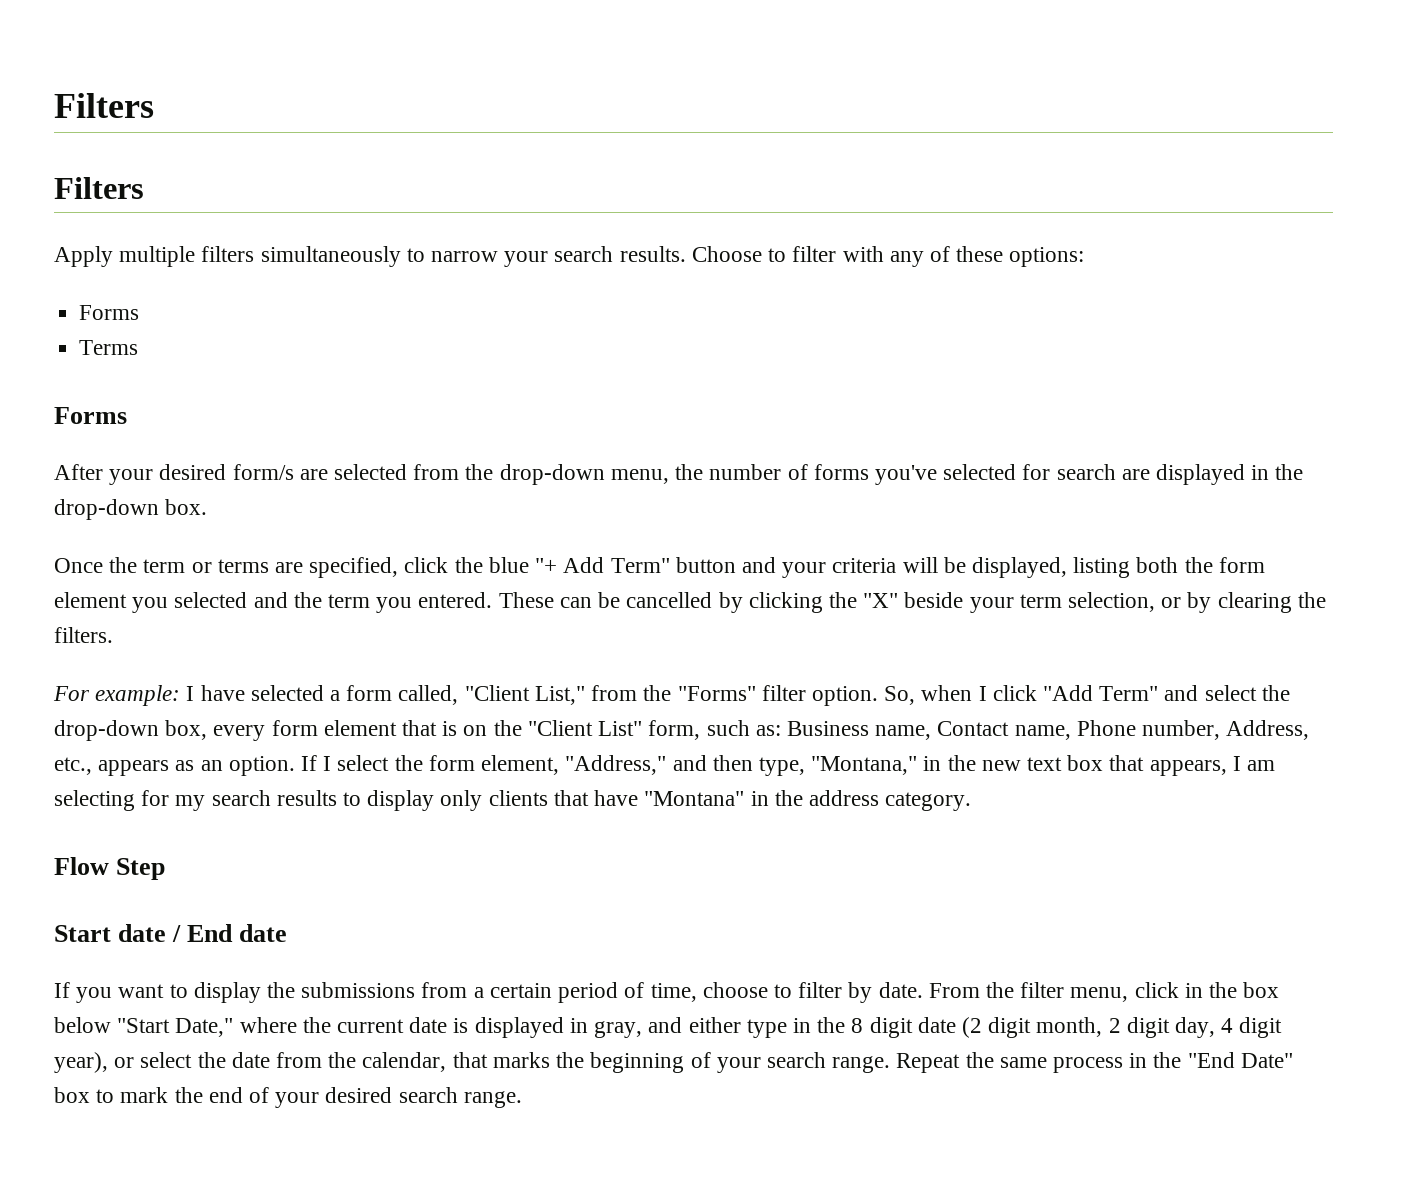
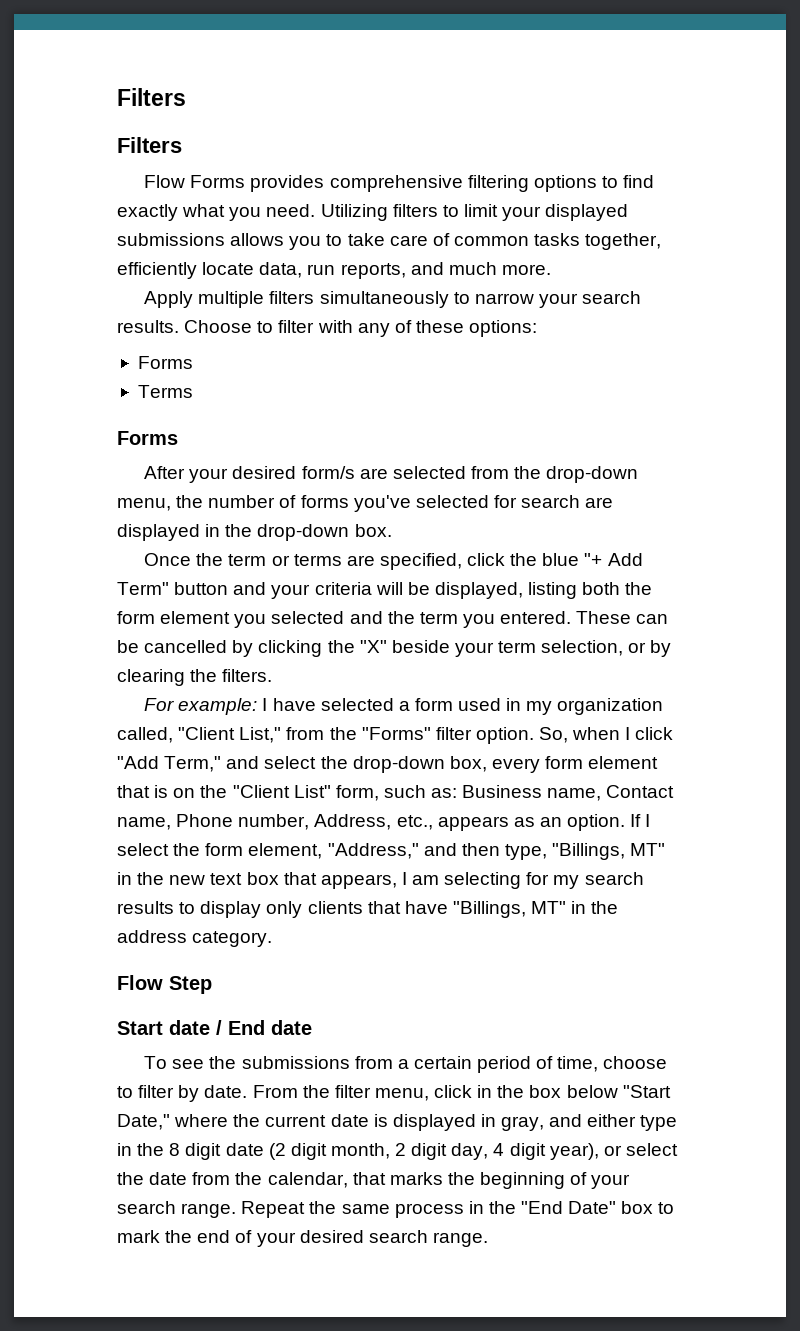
+ Flow Forms provides comprehensive filtering options to find exactly what you need. Utilizing filters to limit your displayed submissions allows you to take care of common tasks together, efficiently locate data, run reports, and much more.
- For example: I have selected a form called, "Client List," from the "Forms" filter option.
+ For example: I have selected a form used in my organization called, "Client List," from the "Forms" filter option.
- So, when I click "Add Term" and select the drop-down box, every form element that is on the "Client List" form, such as: Business name, Contact name, Phone number, Address, etc., appears as an option.
+ So, when I click "Add Term," and select the drop-down box, every form element that is on the "Client List" form, such as: Business name, Contact name, Phone number, Address, etc., appears as an option.
- If I select the form element, "Address," and then type, "Montana," in the new text box that appears, I am selecting for my search results to display only clients that have "Montana" in the address category.
+ If I select the form element, "Address," and then type, "Billings, MT" in the new text box that appears, I am selecting for my search results to display only clients that have "Billings, MT" in the address category.
- If you want to display the submissions from a certain period of time, choose to filter by date.
+ To see the submissions from a certain period of time, choose to filter by date.

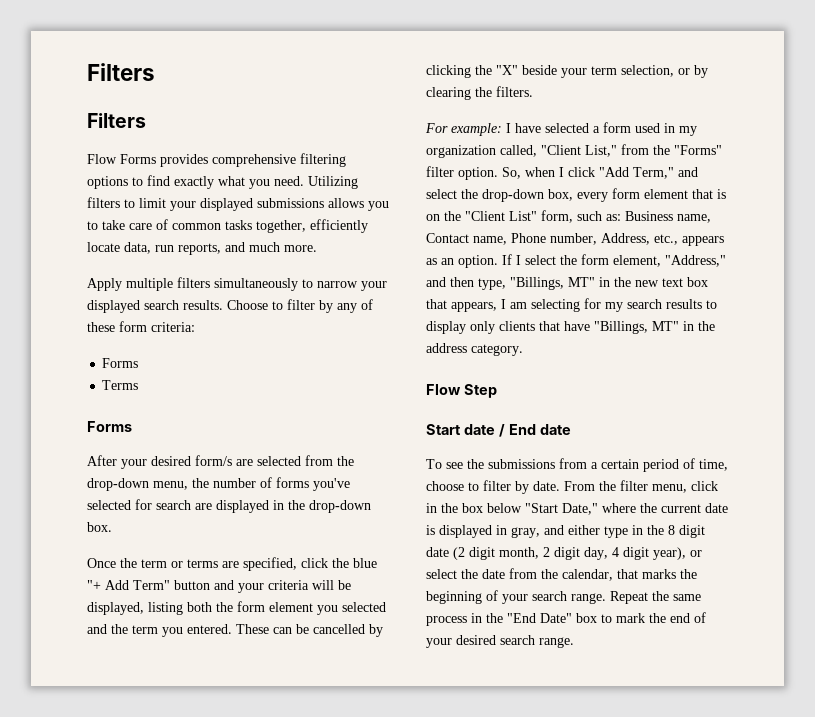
- Apply multiple filters simultaneously to narrow your search results.
+ Apply multiple filters simultaneously to narrow your displayed search results.
- Choose to filter with any of these options:
+ Choose to filter by any of these form criteria:

